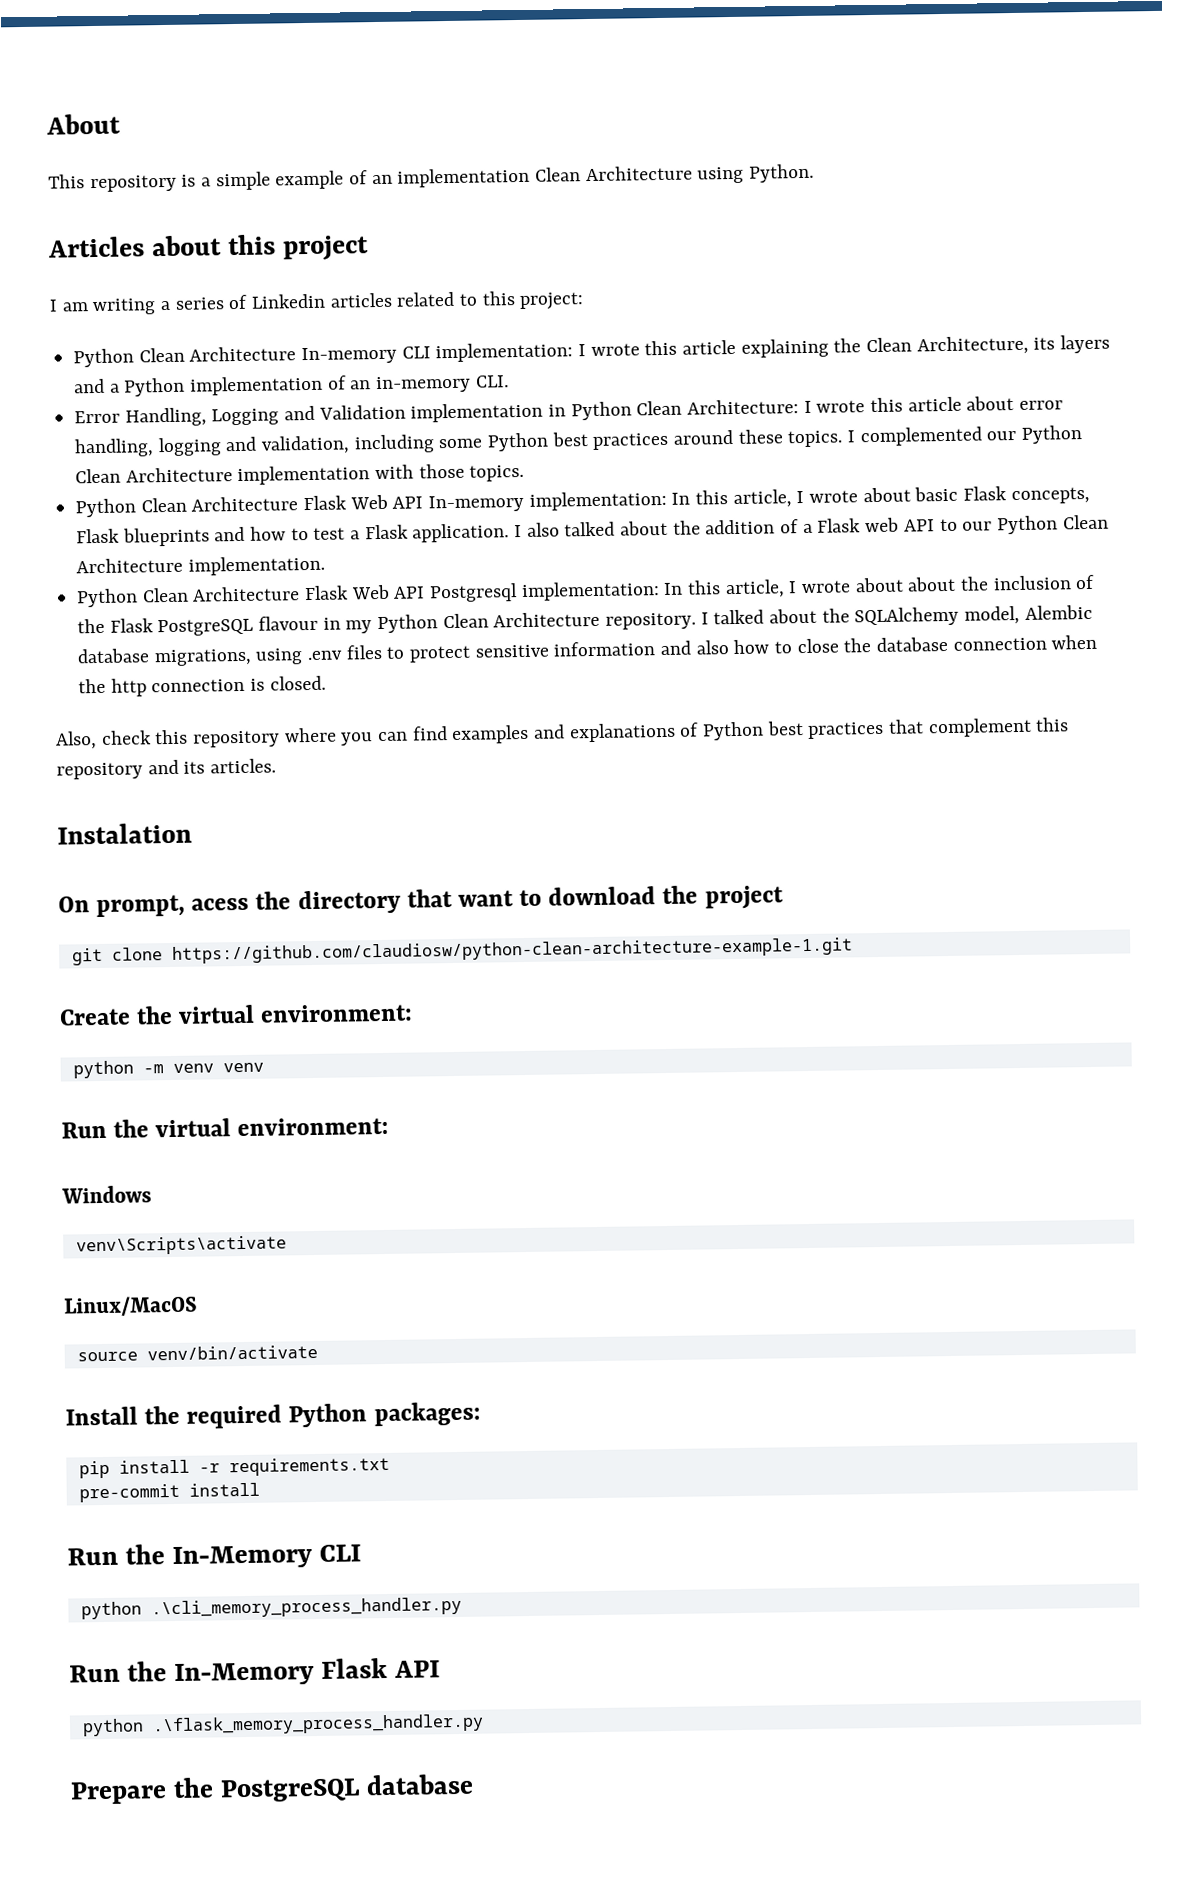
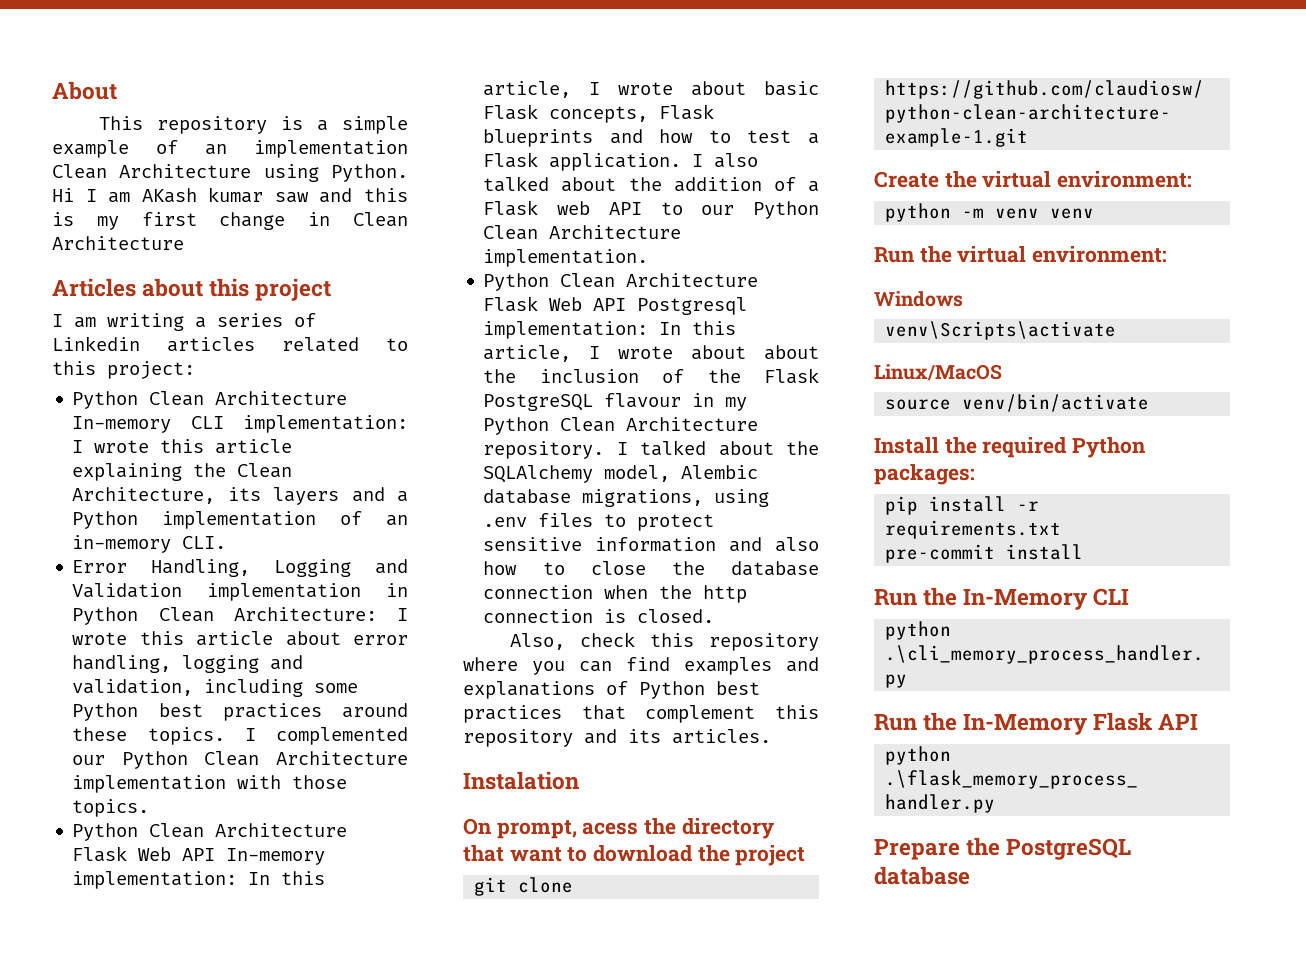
+ Hi I am AKash kumar saw and this is my first change in Clean Architecture

